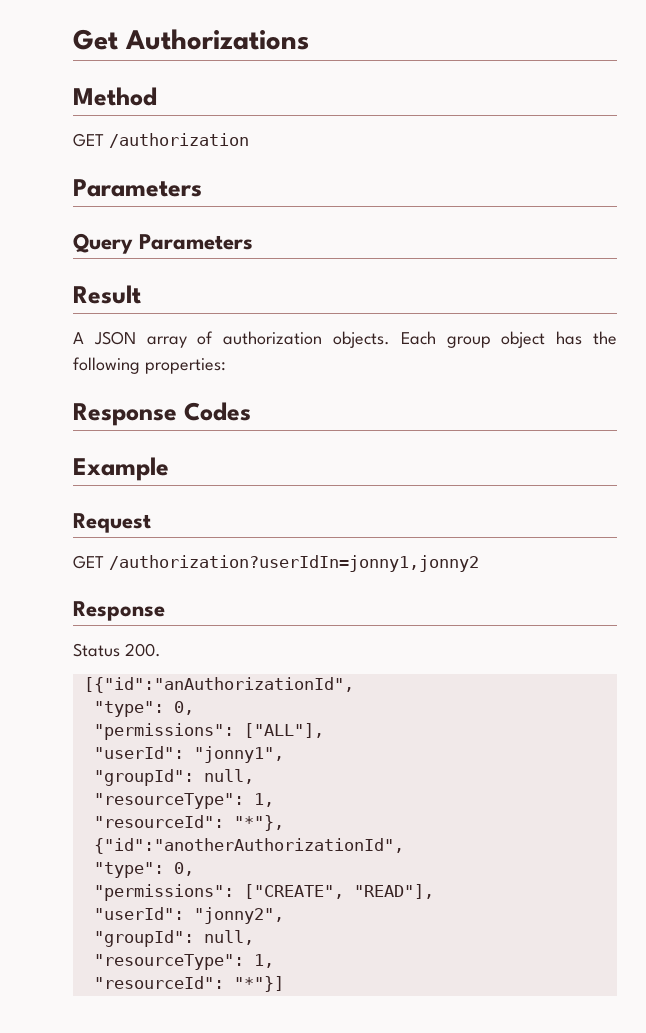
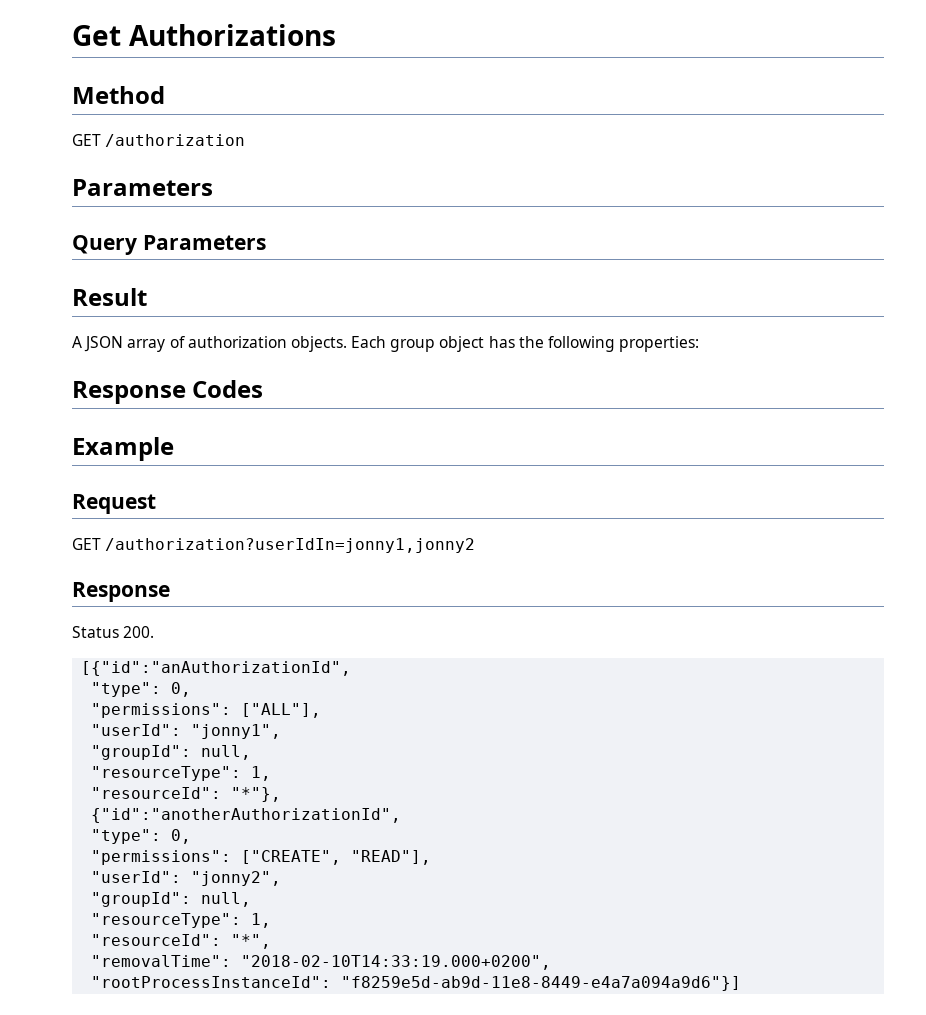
- "resourceId": "*"}]
+ "resourceId": "*",
+ "removalTime": "2018-02-10T14:33:19.000+0200",
+ "rootProcessInstanceId": "f8259e5d-ab9d-11e8-8449-e4a7a094a9d6"}]

